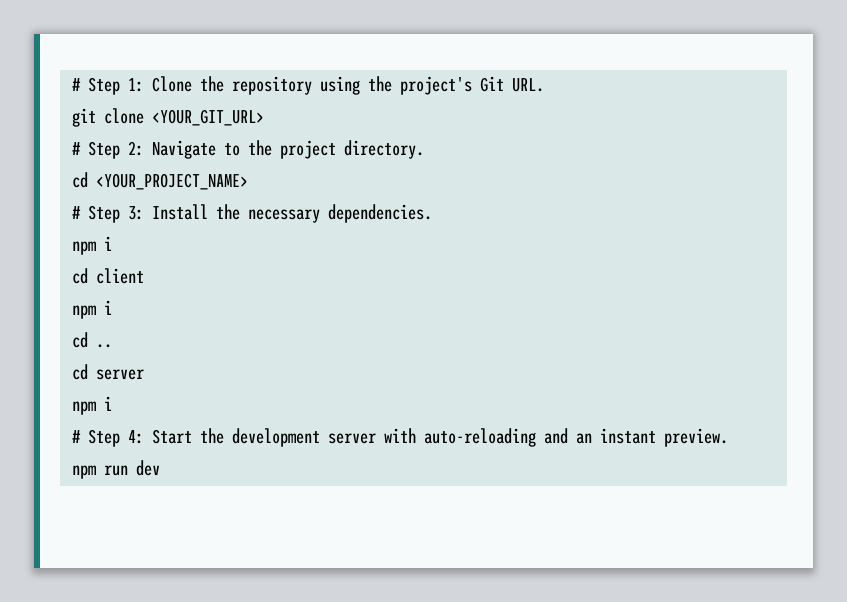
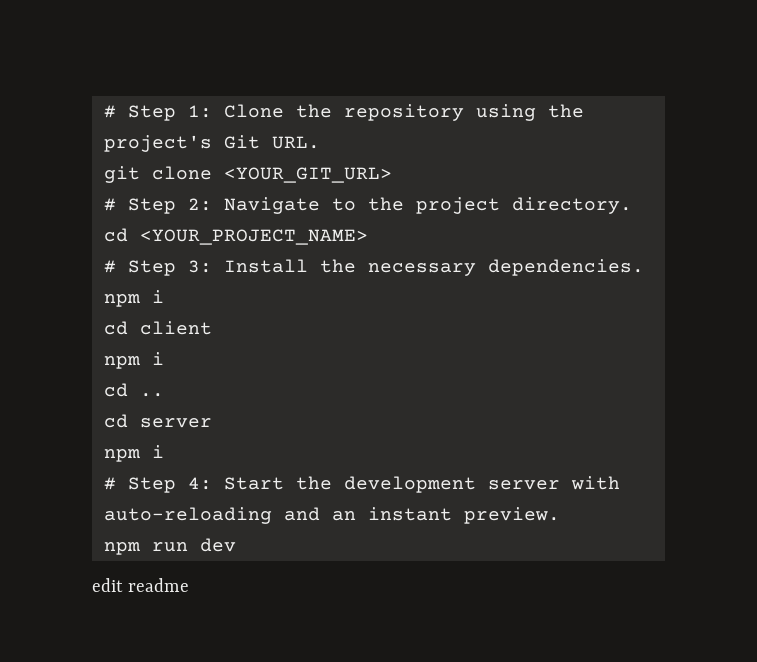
+ edit readme

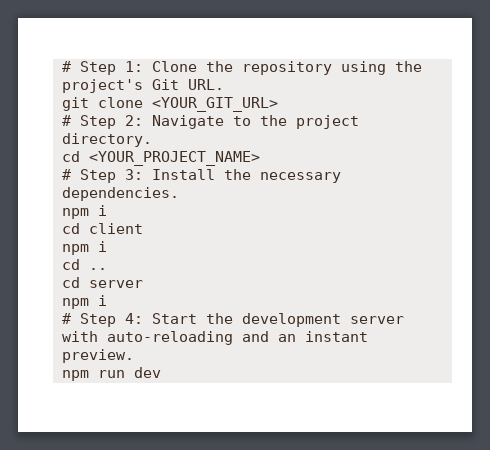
- edit readme

